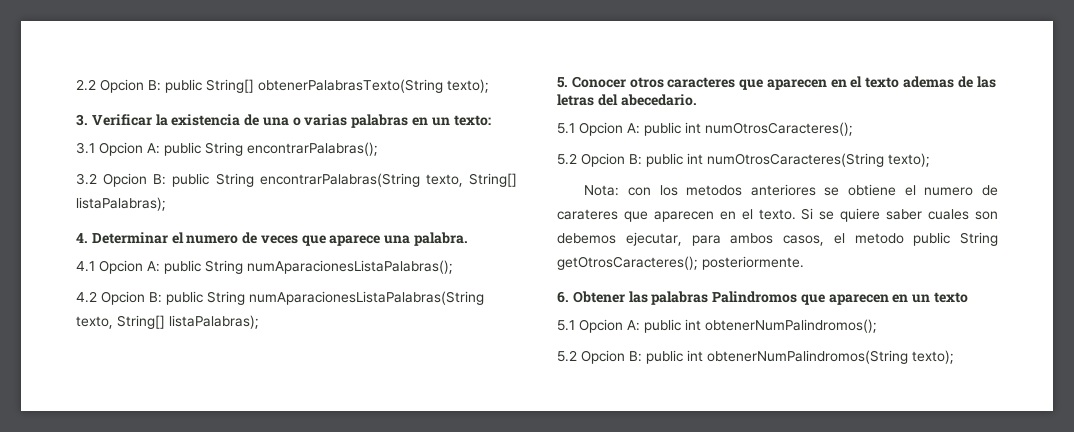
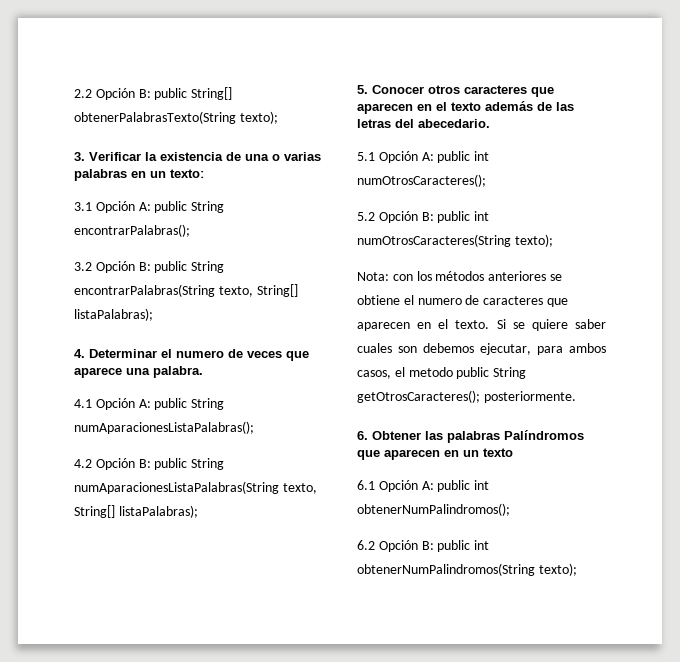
- 2.2 Opcion B: public String[] obtenerPalabrasTexto(String texto);
+ 2.2 Opción B: public String[] obtenerPalabrasTexto(String texto);
- 3.1 Opcion A: public String encontrarPalabras();
+ 3.1 Opción A: public String encontrarPalabras();
- 3.2 Opcion B: public String encontrarPalabras(String texto, String[] listaPalabras);
+ 3.2 Opción B: public String encontrarPalabras(String texto, String[] listaPalabras);
- 4.1 Opcion A: public String numAparacionesListaPalabras();
+ 4.1 Opción A: public String numAparacionesListaPalabras();
- 4.2 Opcion B: public String numAparacionesListaPalabras(String texto, String[] listaPalabras);
+ 4.2 Opción B: public String numAparacionesListaPalabras(String texto, String[] listaPalabras);
- 5. Conocer otros caracteres que aparecen en el texto ademas de las letras del abecedario.
+ 5. Conocer otros caracteres que aparecen en el texto además de las letras del abecedario.
- 5.1 Opcion A: public int numOtrosCaracteres();
+ 5.1 Opción A: public int numOtrosCaracteres();
- 5.2 Opcion B: public int numOtrosCaracteres(String texto);
+ 5.2 Opción B: public int numOtrosCaracteres(String texto);
- Nota: con los metodos anteriores se obtiene el numero de carateres que aparecen en el texto.
+ Nota: con los métodos anteriores se obtiene el numero de caracteres que aparecen en el texto.
- 6. Obtener las palabras Palindromos que aparecen en un texto
+ 6. Obtener las palabras Palíndromos que aparecen en un texto
- 5.1 Opcion A: public int obtenerNumPalindromos();
+ 6.1 Opción A: public int obtenerNumPalindromos();
- 5.2 Opcion B: public int obtenerNumPalindromos(String texto);
+ 6.2 Opción B: public int obtenerNumPalindromos(String texto);

